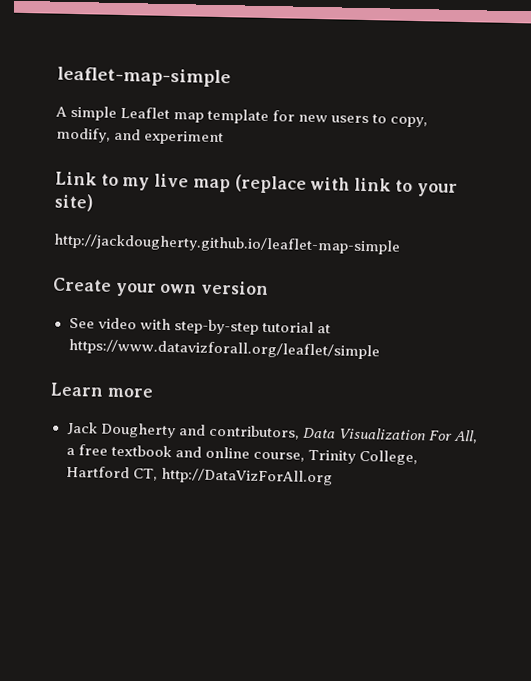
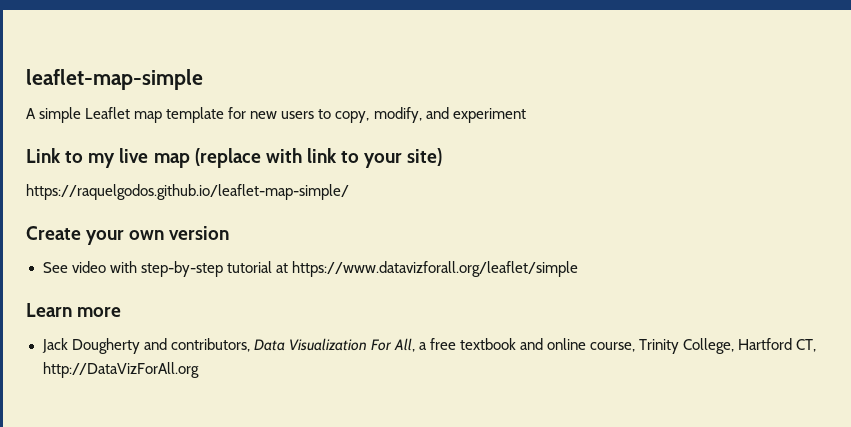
- http://jackdougherty.github.io/leaflet-map-simple
+ https://raquelgodos.github.io/leaflet-map-simple/

